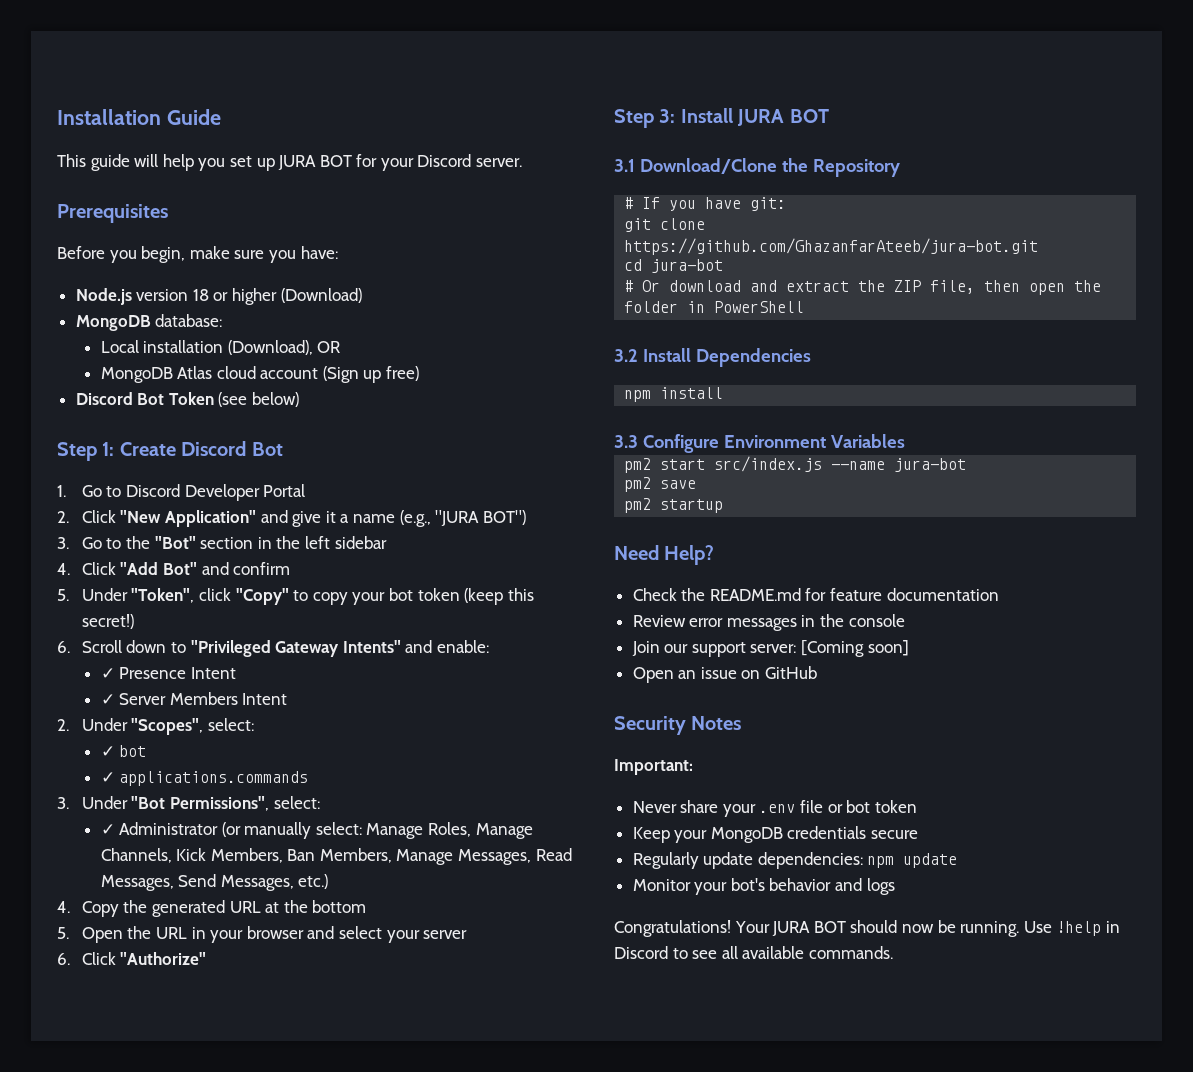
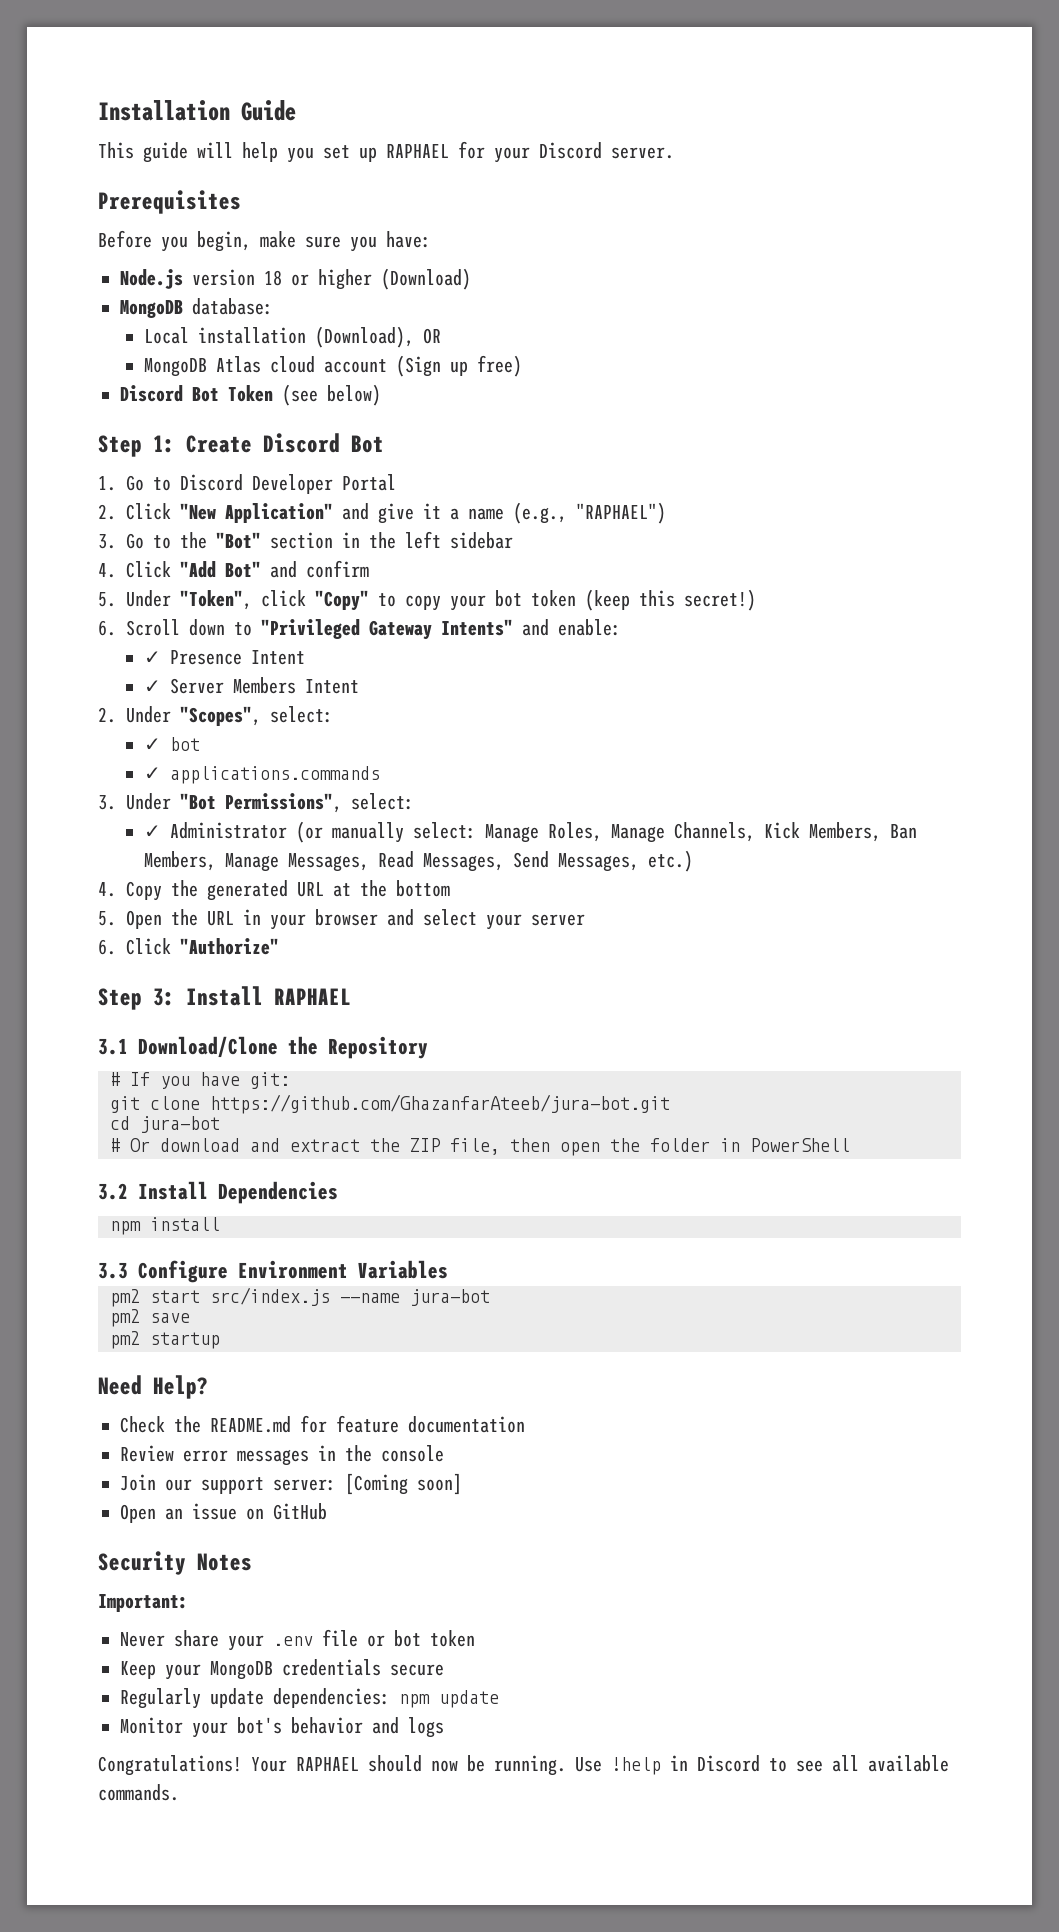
- This guide will help you set up JURA BOT for your Discord server.
+ This guide will help you set up RAPHAEL for your Discord server.
- 2. Click "New Application" and give it a name (e.g., "JURA BOT")
+ 2. Click "New Application" and give it a name (e.g., "RAPHAEL")
- Step 3: Install JURA BOT
+ Step 3: Install RAPHAEL
- Your JURA BOT should now be running.
+ Your RAPHAEL should now be running.

